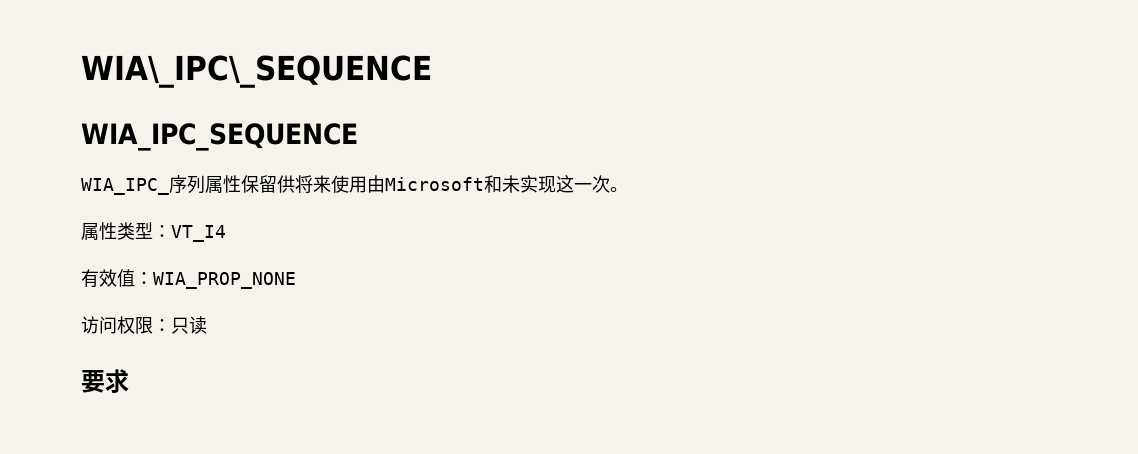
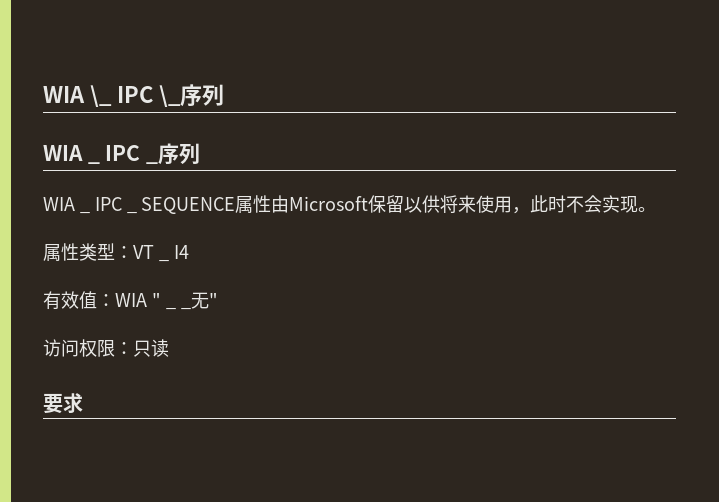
- WIA\_IPC\_SEQUENCE
- WIA_IPC_SEQUENCE
- WIA_IPC_序列属性保留供将来使用由Microsoft和未实现这一次。
+ WIA \_ IPC \_序列
+ WIA _ IPC _序列
+ WIA _ IPC _ SEQUENCE属性由Microsoft保留以供将来使用，此时不会实现。
- 属性类型：VT_I4
+ 属性类型：VT _ I4
- 有效值：WIA_PROP_NONE
+ 有效值：WIA " _ _无"

